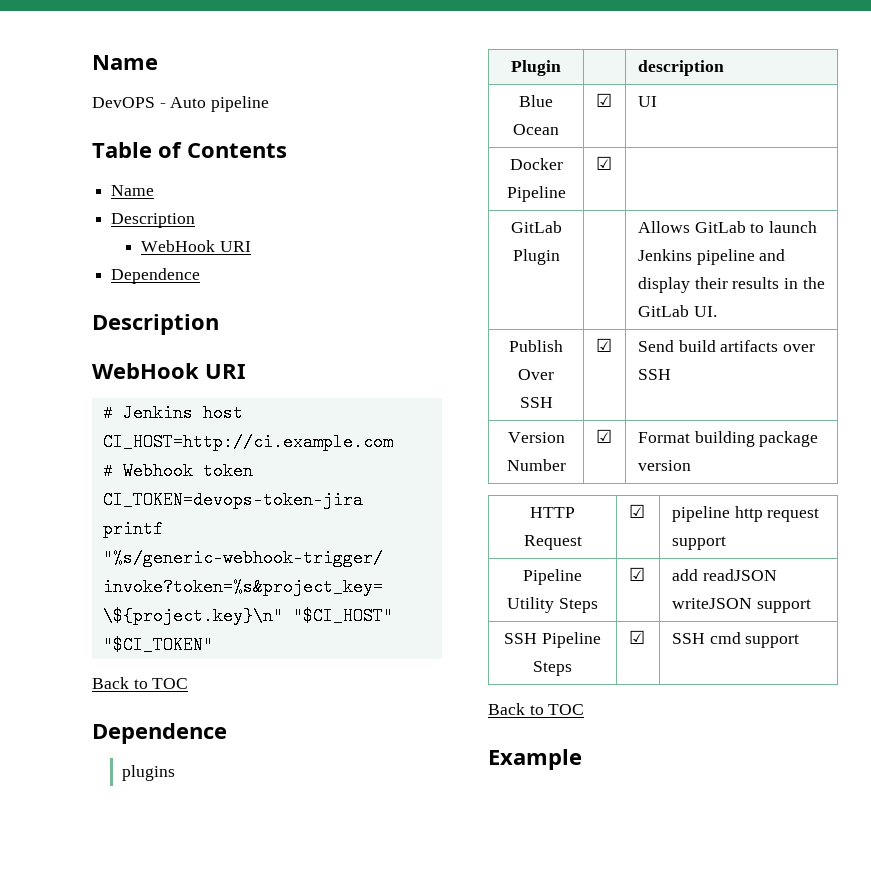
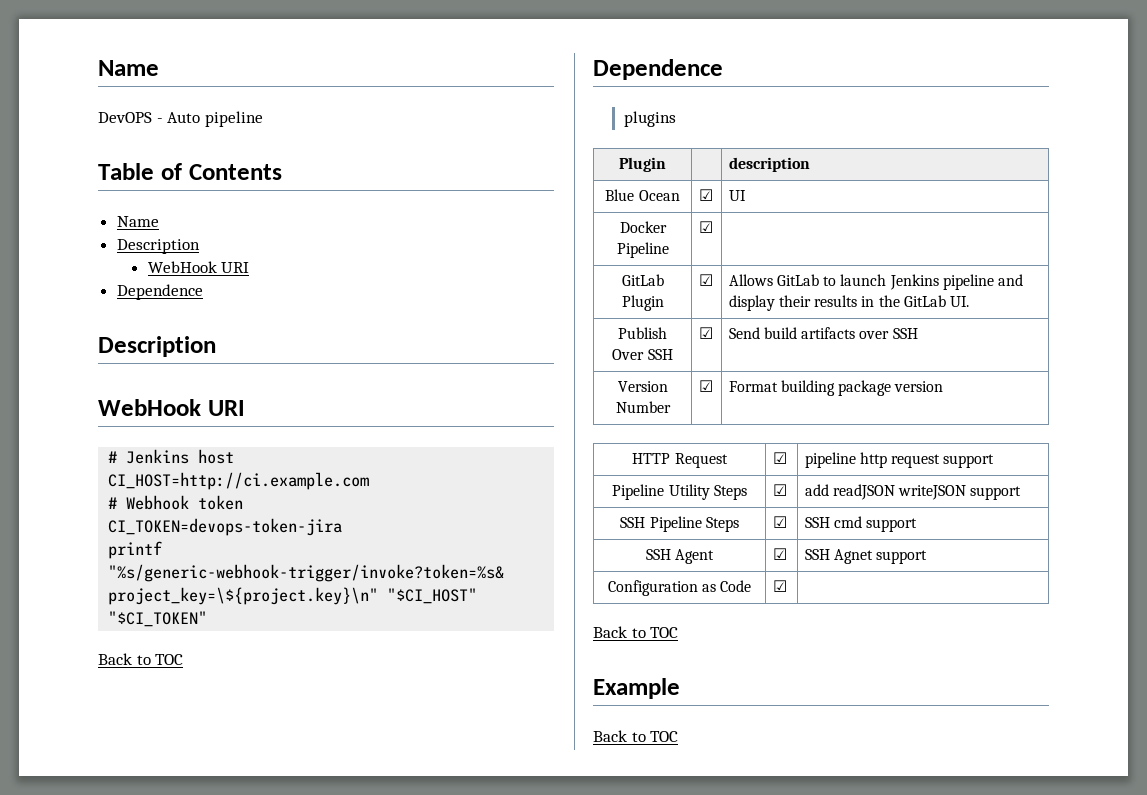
- GitLab Plugin | | Allows GitLab to launch Jenkins pipeline and display their results in the GitLab UI.
+ GitLab Plugin | ☑ | Allows GitLab to launch Jenkins pipeline and display their results in the GitLab UI.
+ SSH Agent | ☑ | SSH Agnet support
+ Configuration as Code | ☑ |
  Example
+ Back to TOC

